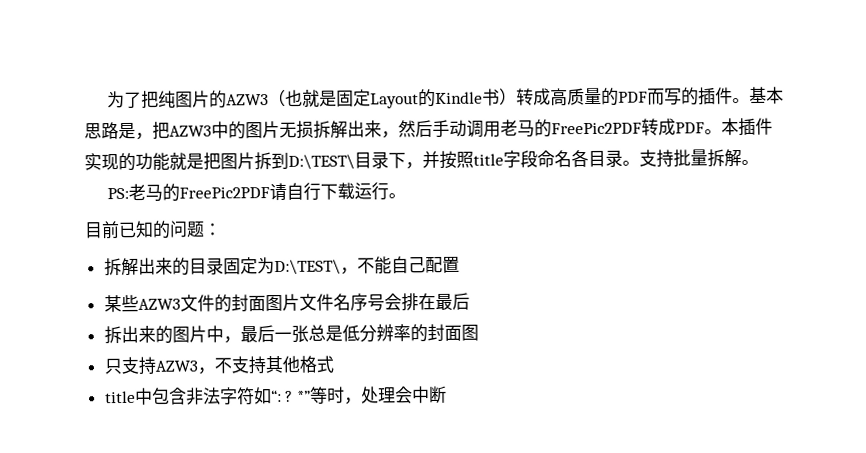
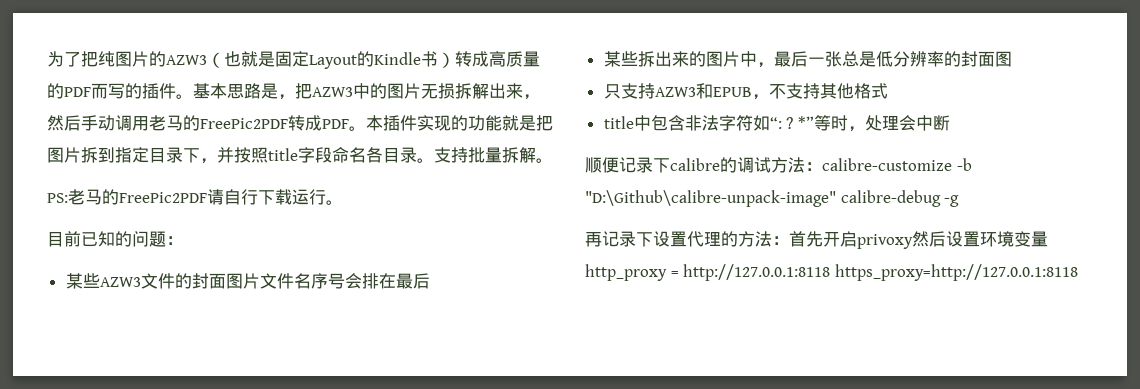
- 本插件实现的功能就是把图片拆到D:\TEST\目录下，并按照title字段命名各目录。
+ 本插件实现的功能就是把图片拆到指定目录下，并按照title字段命名各目录。
- 拆解出来的目录固定为D:\TEST\，不能自己配置
- 拆出来的图片中，最后一张总是低分辨率的封面图
+ 某些拆出来的图片中，最后一张总是低分辨率的封面图
- 只支持AZW3，不支持其他格式
+ 只支持AZW3和EPUB，不支持其他格式
+ 顺便记录下calibre的调试方法：calibre-customize -b "D:\Github\calibre-unpack-image" calibre-debug -g
+ 再记录下设置代理的方法：首先开启privoxy然后设置环境变量http_proxy = http://127.0.0.1:8118 https_proxy=http://127.0.0.1:8118

